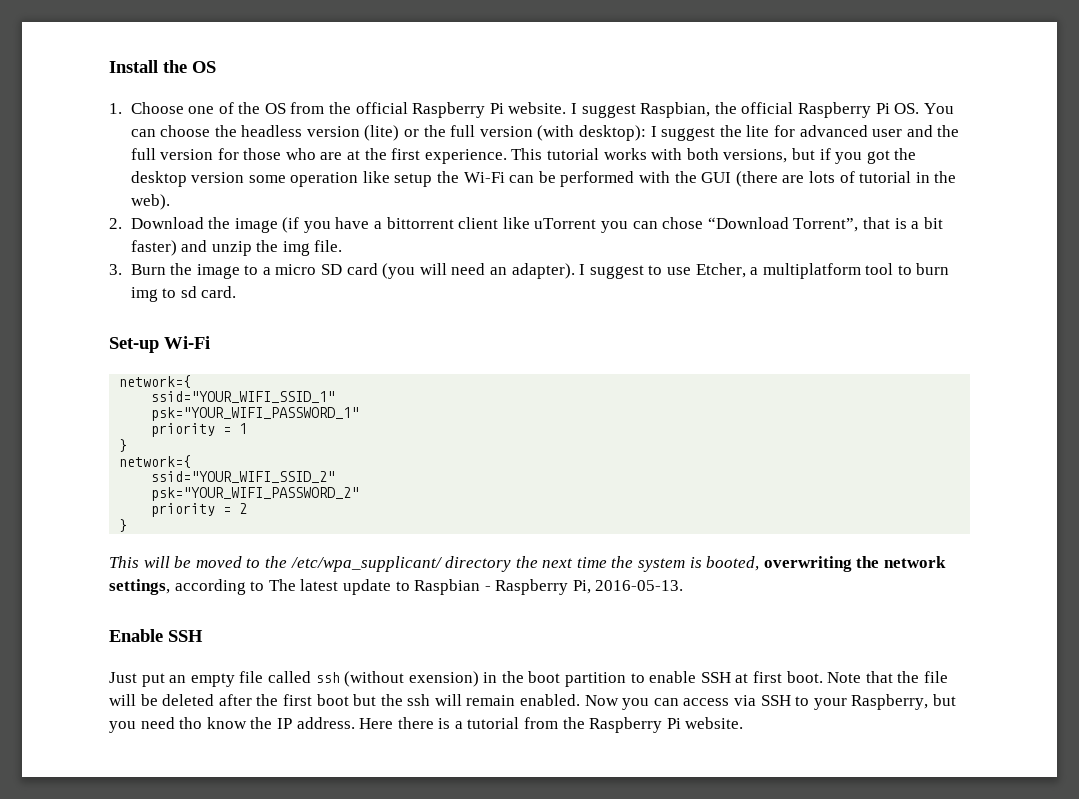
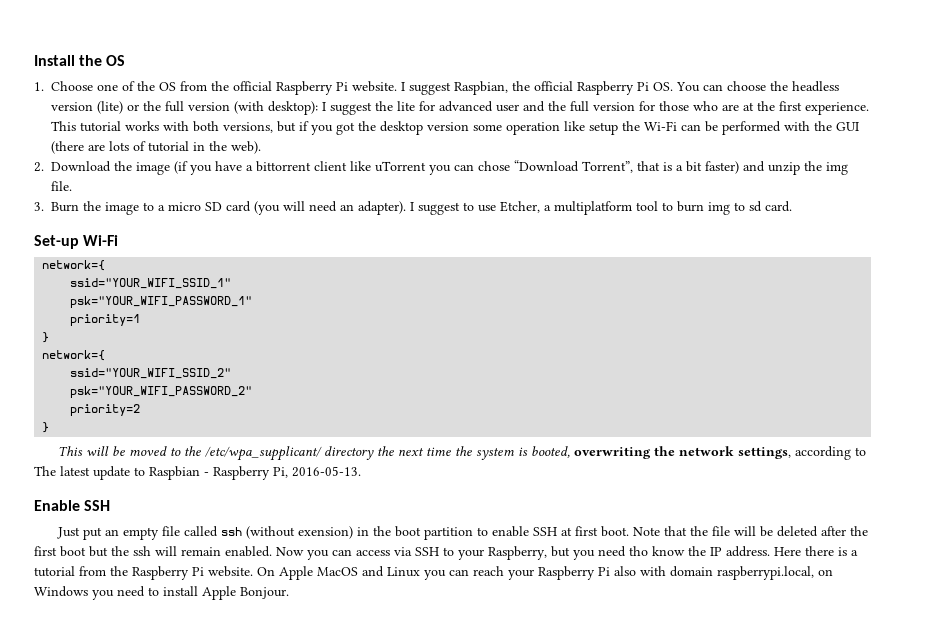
- priority = 1
+ priority=1
- priority = 2
+ priority=2
+ On Apple MacOS and Linux you can reach your Raspberry Pi also with domain raspberrypi.local, on Windows you need to install Apple Bonjour.

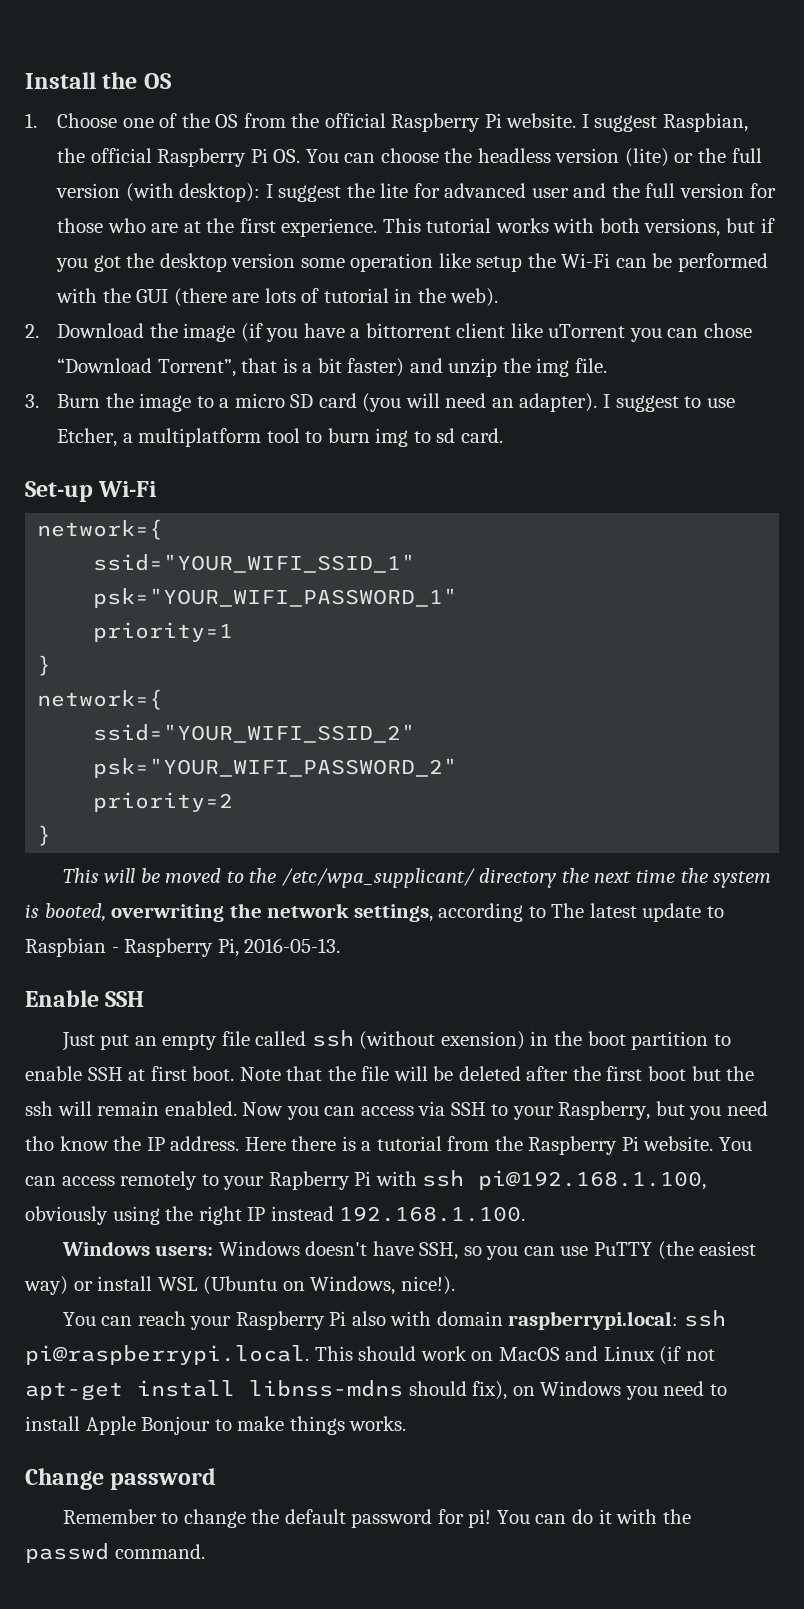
- On Apple MacOS and Linux you can reach your Raspberry Pi also with domain raspberrypi.local, on Windows you need to install Apple Bonjour.
+ You can access remotely to your Rapberry Pi with ssh pi@192.168.1.100, obviously using the right IP instead 192.168.1.100.
+ Windows users: Windows doesn't have SSH, so you can use PuTTY (the easiest way) or install WSL (Ubuntu on Windows, nice!).
+ You can reach your Raspberry Pi also with domain raspberrypi.local: ssh pi@raspberrypi.local. This should work on MacOS and Linux (if not apt-get install libnss-mdns should fix), on Windows you need to install Apple Bonjour to make things works.
+ Change password
+ Remember to change the default password for pi! You can do it with the passwd command.

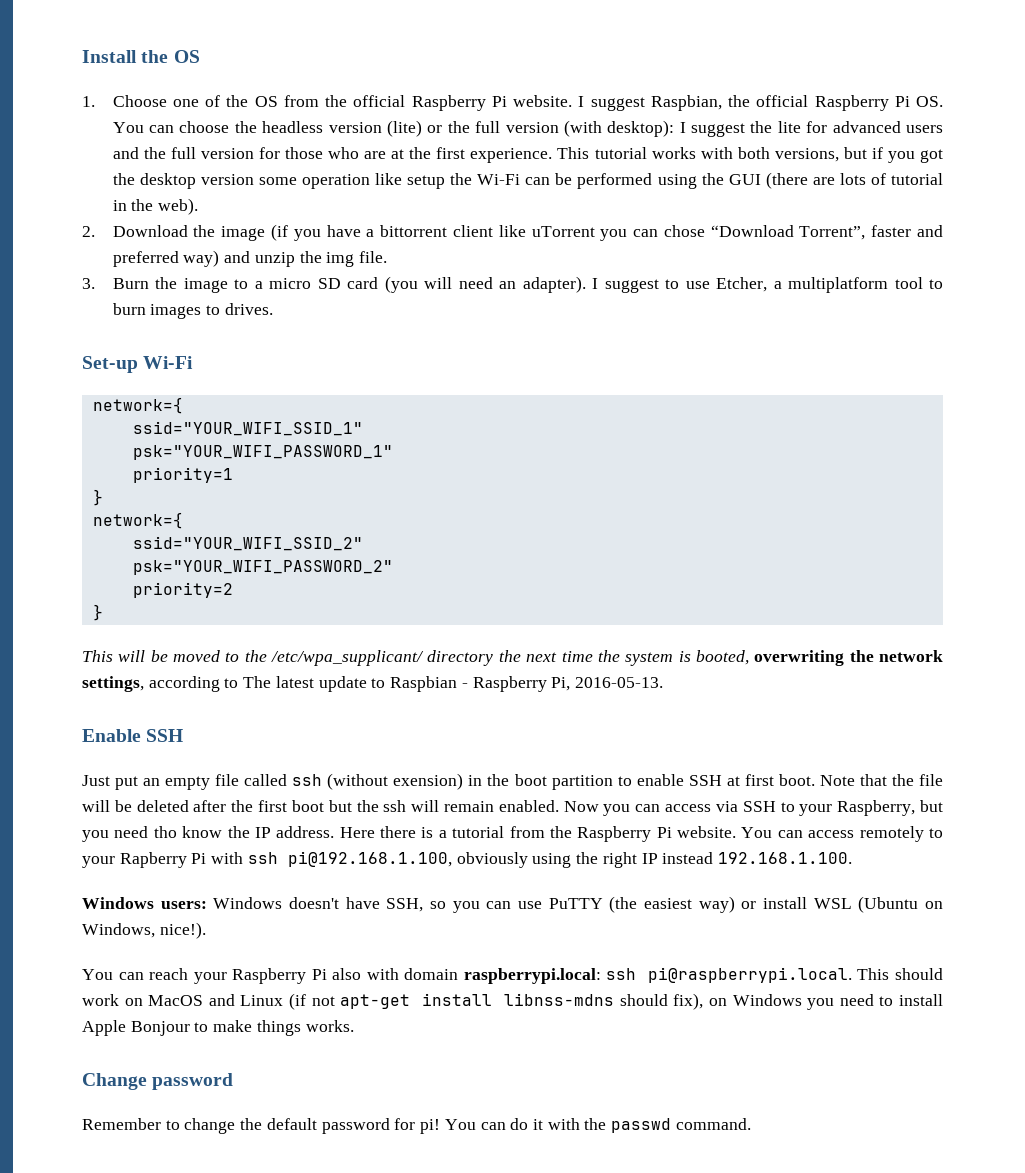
- I suggest Raspbian, the official Raspberry Pi OS. You can choose the headless version (lite) or the full version (with desktop): I suggest the lite for advanced user and the full version for those who are at the first experience.
+ I suggest Raspbian, the official Raspberry Pi OS. You can choose the headless version (lite) or the full version (with desktop): I suggest the lite for advanced users and the full version for those who are at the first experience.
- This tutorial works with both versions, but if you got the desktop version some operation like setup the Wi-Fi can be performed with the GUI (there are lots of tutorial in the web).
+ This tutorial works with both versions, but if you got the desktop version some operation like setup the Wi-Fi can be performed using the GUI (there are lots of tutorial in the web).
- 2. Download the image (if you have a bittorrent client like uTorrent you can chose “Download Torrent”, that is a bit faster) and unzip the img file.
+ 2. Download the image (if you have a bittorrent client like uTorrent you can chose “Download Torrent”, faster and preferred way) and unzip the img file.
- I suggest to use Etcher, a multiplatform tool to burn img to sd card.
+ I suggest to use Etcher, a multiplatform tool to burn images to drives.

